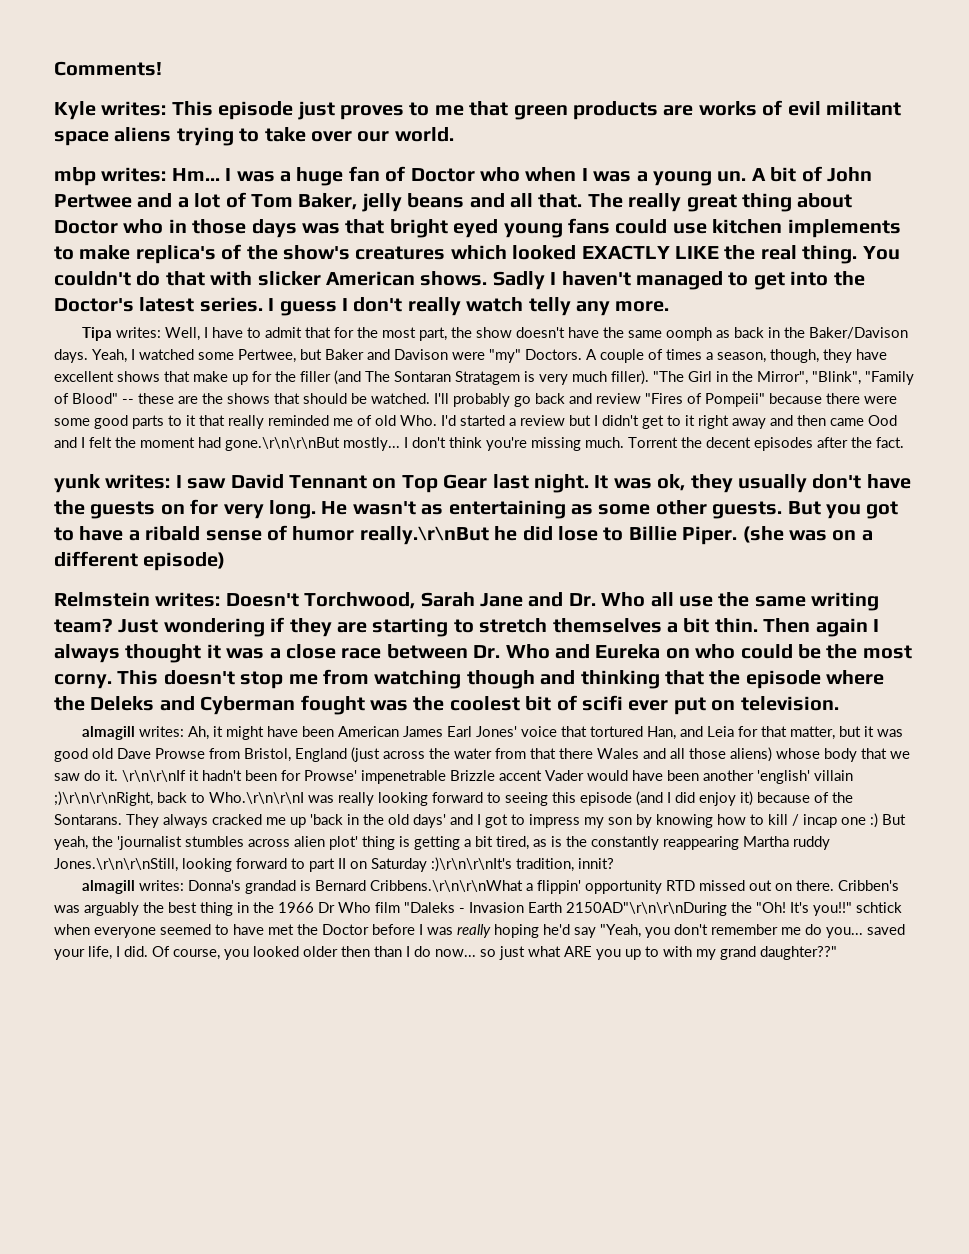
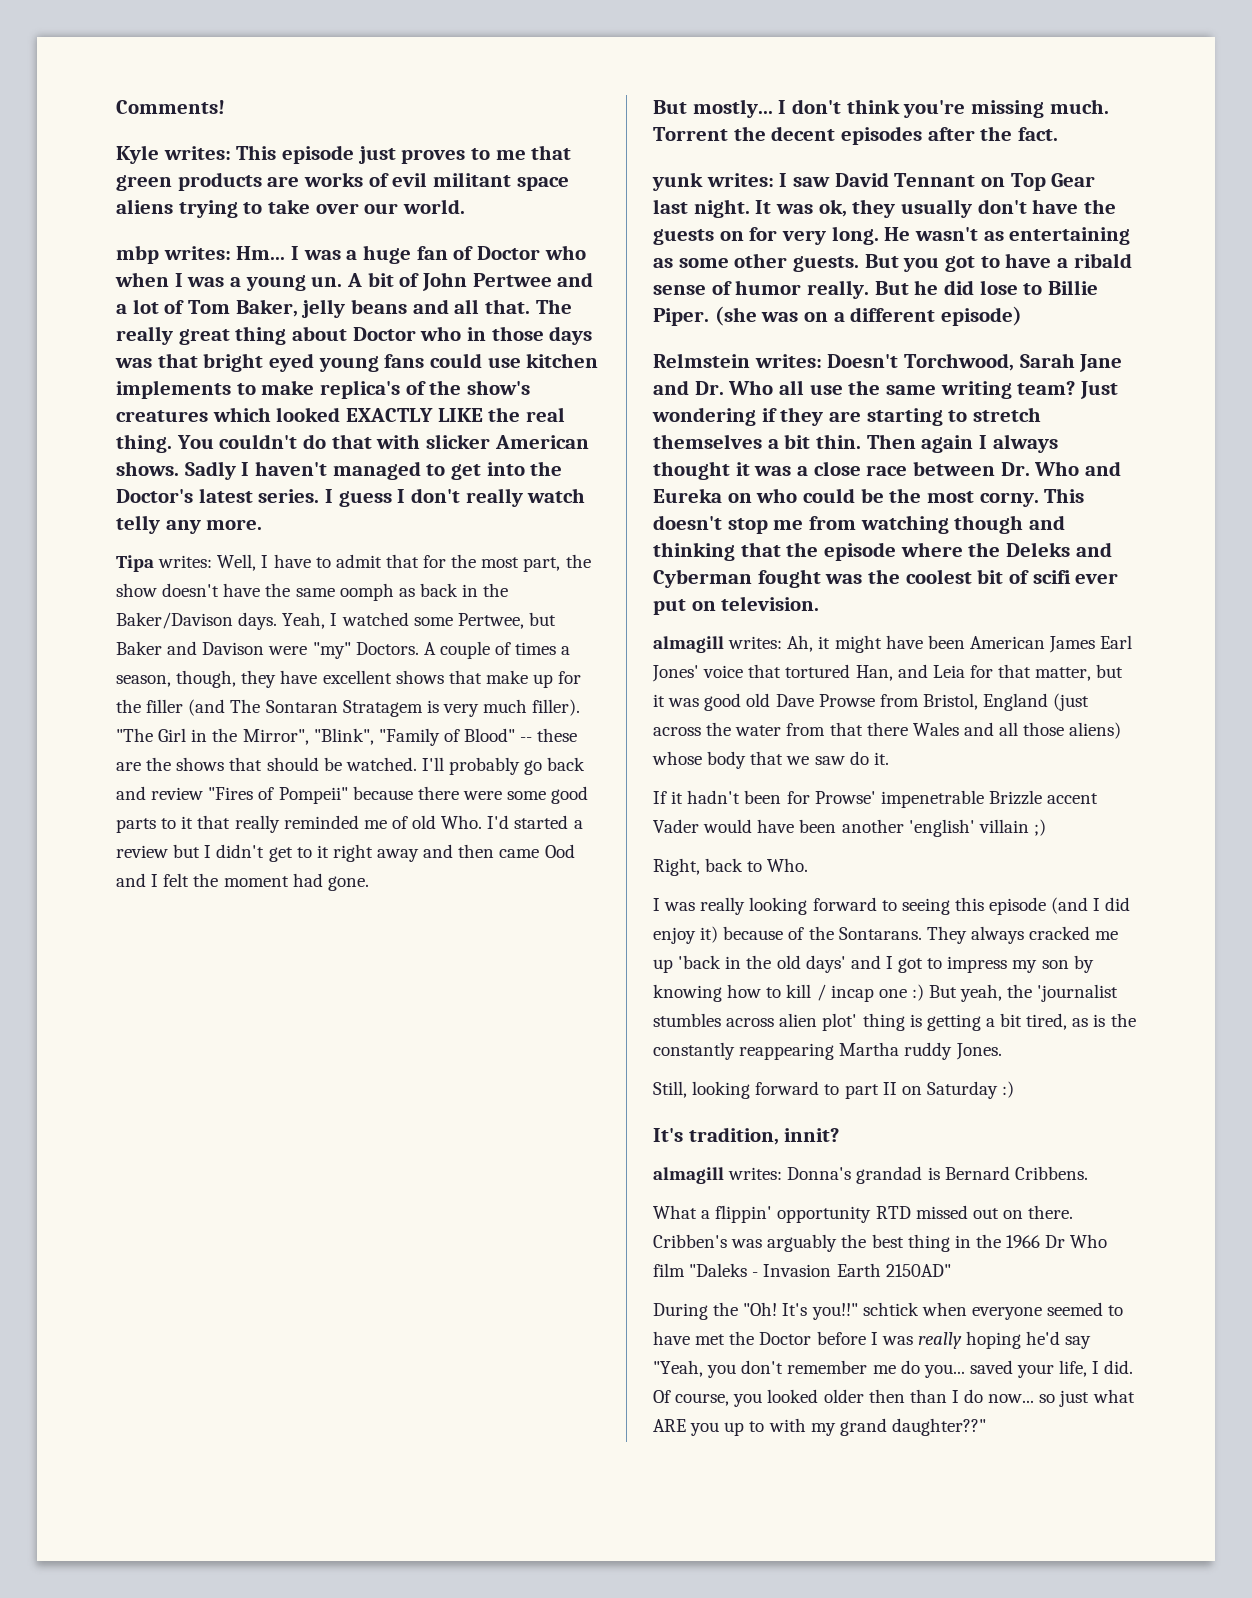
- I'll probably go back and review "Fires of Pompeii" because there were some good parts to it that really reminded me of old Who. I'd started a review but I didn't get to it right away and then came Ood and I felt the moment had gone.\r\n\r\nBut mostly...
+ I'll probably go back and review "Fires of Pompeii" because there were some good parts to it that really reminded me of old Who. I'd started a review but I didn't get to it right away and then came Ood and I felt the moment had gone.
+ But mostly...
- But you got to have a ribald sense of humor really.\r\nBut he did lose to Billie Piper.
+ But you got to have a ribald sense of humor really. But he did lose to Billie Piper.
- Ah, it might have been American James Earl Jones' voice that tortured Han, and Leia for that matter, but it was good old Dave Prowse from Bristol, England (just across the water from that there Wales and all those aliens) whose body that we saw do it. \r\n\r\nIf it hadn't been for Prowse' impenetrable Brizzle accent Vader would have been another 'english' villain ;)\r\n\r\nRight, back to Who.\r\n\r\nI was really looking forward to seeing this episode (and I did enjoy it) because of the Sontarans.
+ Ah, it might have been American James Earl Jones' voice that tortured Han, and Leia for that matter, but it was good old Dave Prowse from Bristol, England (just across the water from that there Wales and all those aliens) whose body that we saw do it.
+ If it hadn't been for Prowse' impenetrable Brizzle accent Vader would have been another 'english' villain ;)
+ Right, back to Who.
+ I was really looking forward to seeing this episode (and I did enjoy it) because of the Sontarans.
- They always cracked me up 'back in the old days' and I got to impress my son by knowing how to kill / incap one :) But yeah, the 'journalist stumbles across alien plot' thing is getting a bit tired, as is the constantly reappearing Martha ruddy Jones.\r\n\r\nStill, looking forward to part II on Saturday :)\r\n\r\nIt's tradition, innit?
+ They always cracked me up 'back in the old days' and I got to impress my son by knowing how to kill / incap one :) But yeah, the 'journalist stumbles across alien plot' thing is getting a bit tired, as is the constantly reappearing Martha ruddy Jones.
+ Still, looking forward to part II on Saturday :)
+ It's tradition, innit?
- almagill writes: Donna's grandad is Bernard Cribbens.\r\n\r\nWhat a flippin' opportunity RTD missed out on there.
+ almagill writes: Donna's grandad is Bernard Cribbens.
+ What a flippin' opportunity RTD missed out on there.
- Cribben's was arguably the best thing in the 1966 Dr Who film "Daleks - Invasion Earth 2150AD"\r\n\r\nDuring the "Oh!
+ Cribben's was arguably the best thing in the 1966 Dr Who film "Daleks - Invasion Earth 2150AD"
+ During the "Oh!

